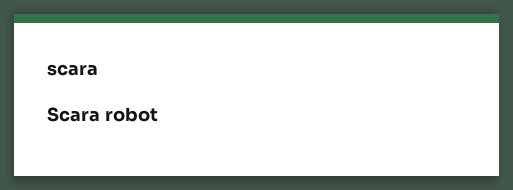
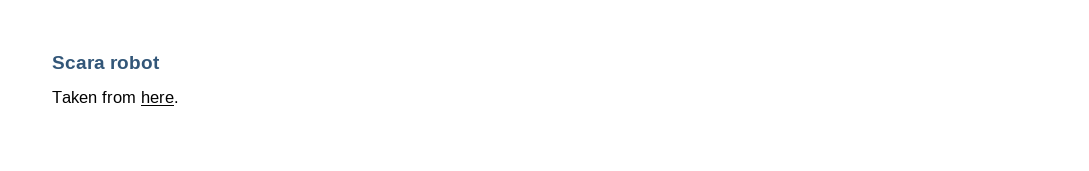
- scara
+ Taken from here.

